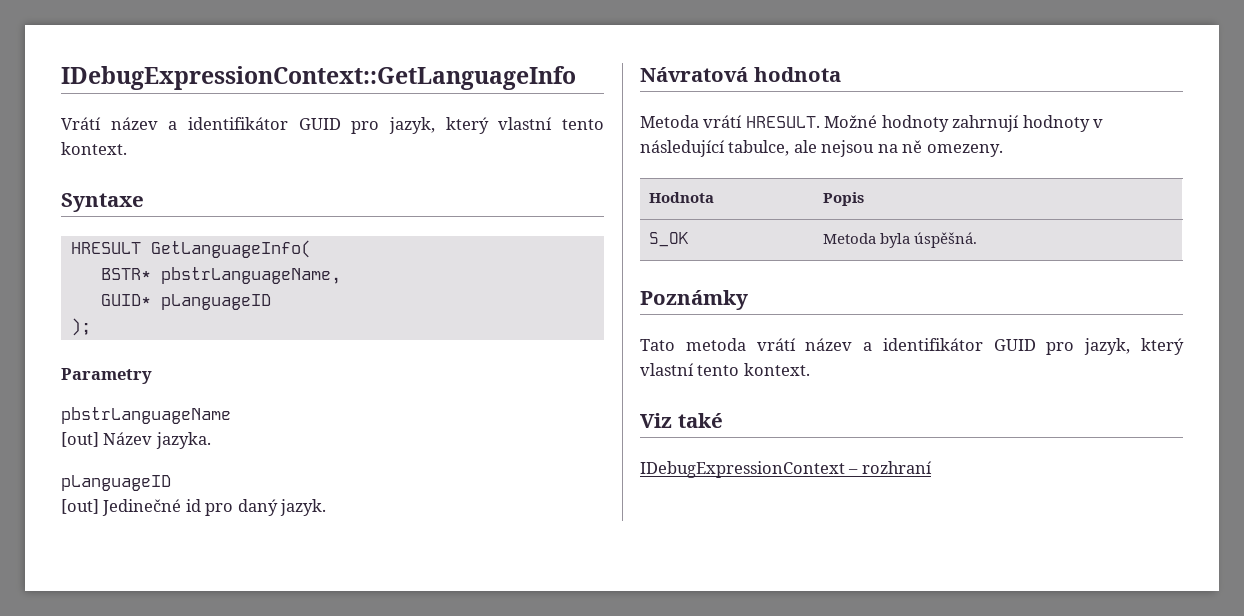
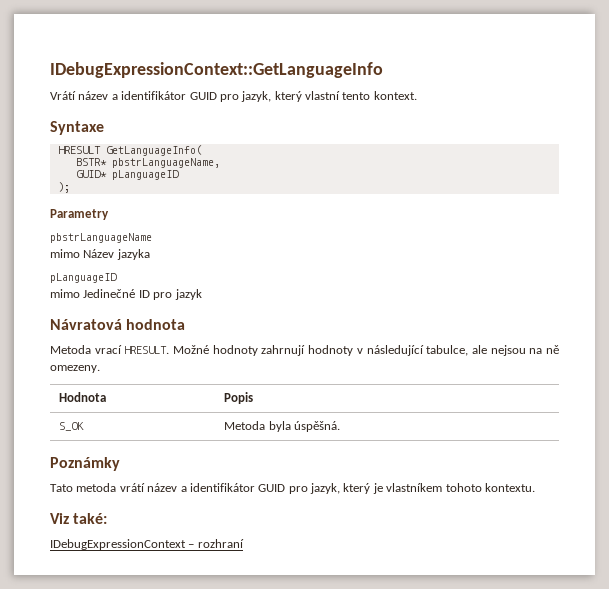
- [out] Název jazyka.
+ mimo Název jazyka
  pLanguageID
- [out] Jedinečné id pro daný jazyk.
+ mimo Jedinečné ID pro jazyk
- Metoda vrátí HRESULT.
+ Metoda vrací HRESULT.
- Tato metoda vrátí název a identifikátor GUID pro jazyk, který vlastní tento kontext.
+ Tato metoda vrátí název a identifikátor GUID pro jazyk, který je vlastníkem tohoto kontextu.
- Viz také
+ Viz také:

